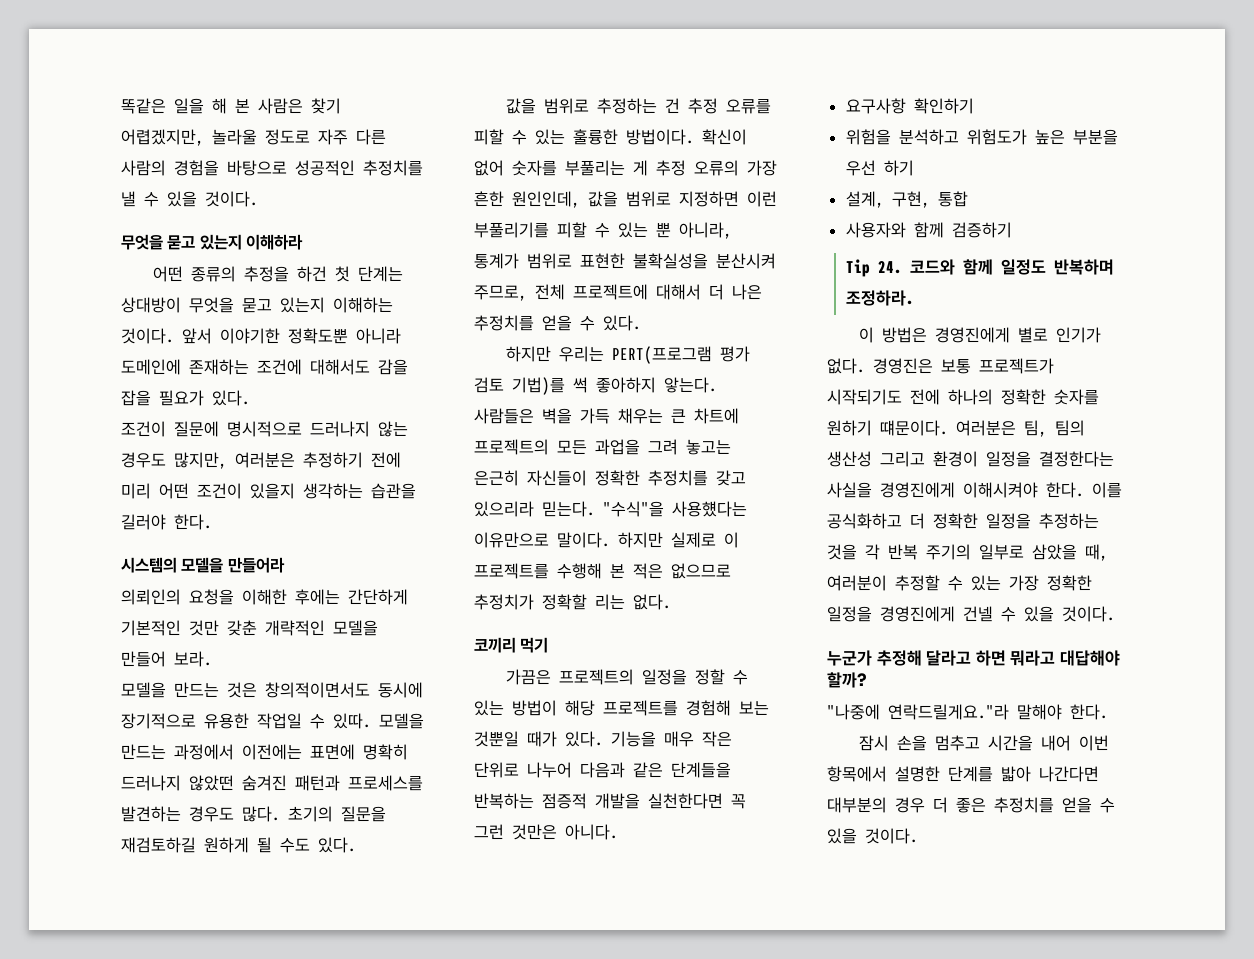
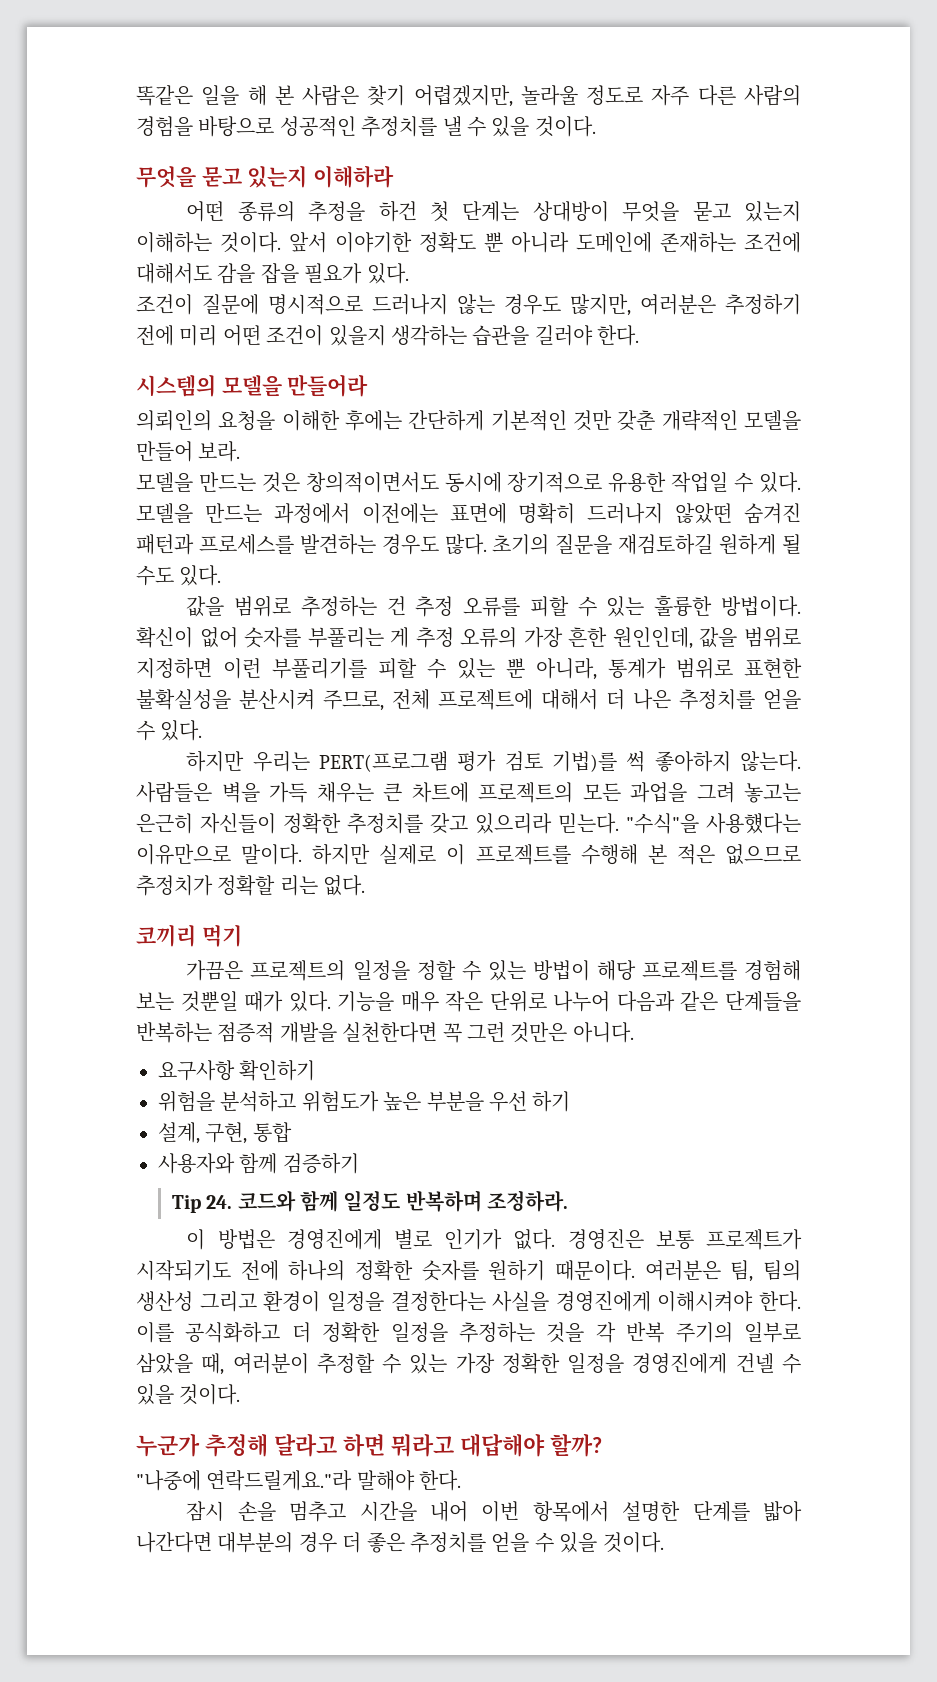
- 앞서 이야기한 정확도뿐 아니라 도메인에 존재하는 조건에 대해서도 감을 잡을 필요가 있다.
+ 앞서 이야기한 정확도 뿐 아니라 도메인에 존재하는 조건에 대해서도 감을 잡을 필요가 있다.
- 모델을 만드는 것은 창의적이면서도 동시에 장기적으로 유용한 작업일 수 있따.
+ 모델을 만드는 것은 창의적이면서도 동시에 장기적으로 유용한 작업일 수 있다.
- 하지만 우리는 PERT(프로그램 평가 검토 기법)를 썩 좋아하지 앟는다.
+ 하지만 우리는 PERT(프로그램 평가 검토 기법)를 썩 좋아하지 않는다.
- 경영진은 보통 프로젝트가 시작되기도 전에 하나의 정확한 숫자를 원하기 떄문이다.
+ 경영진은 보통 프로젝트가 시작되기도 전에 하나의 정확한 숫자를 원하기 때문이다.

